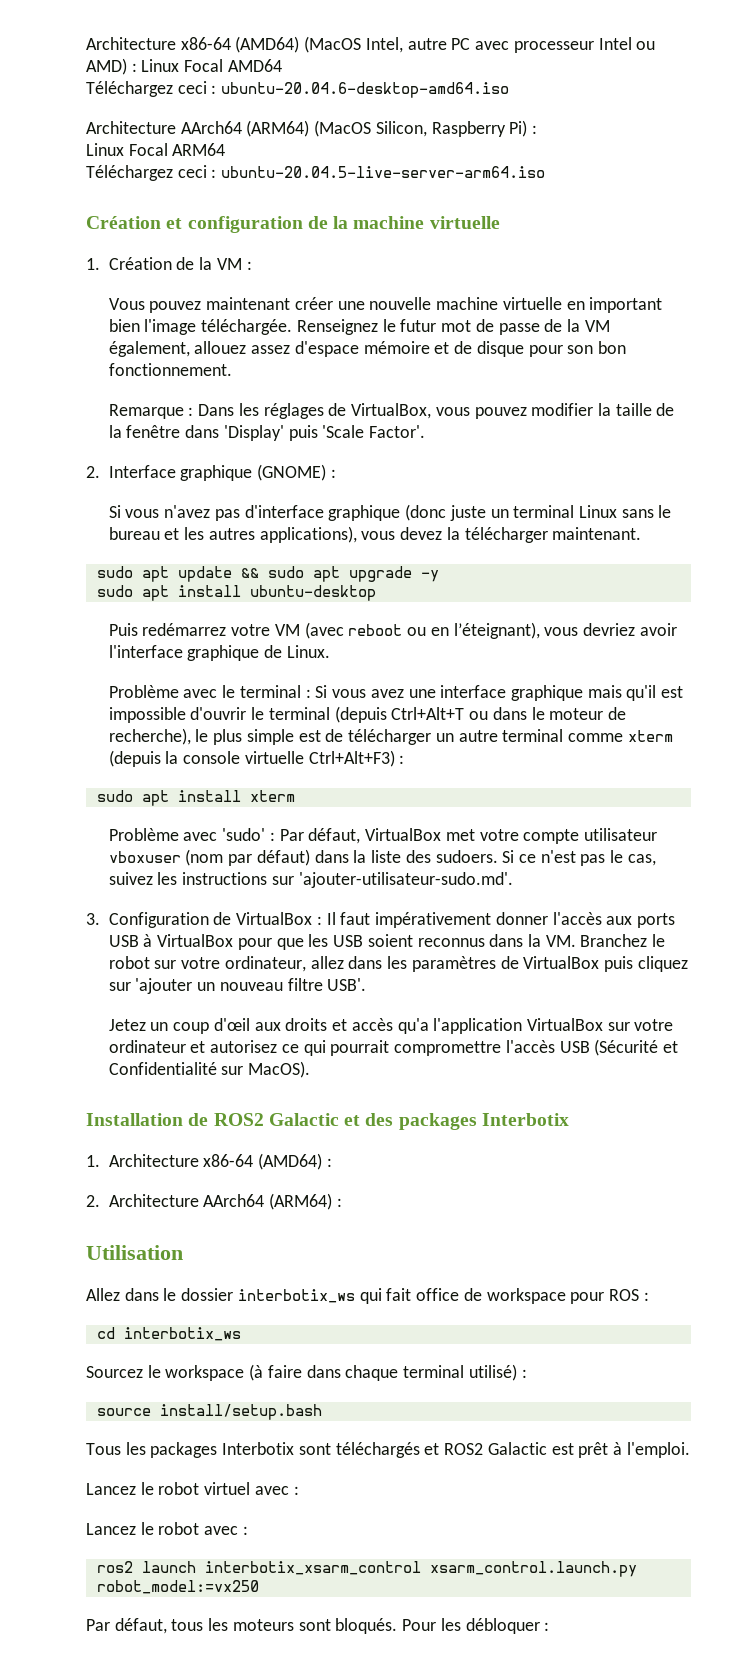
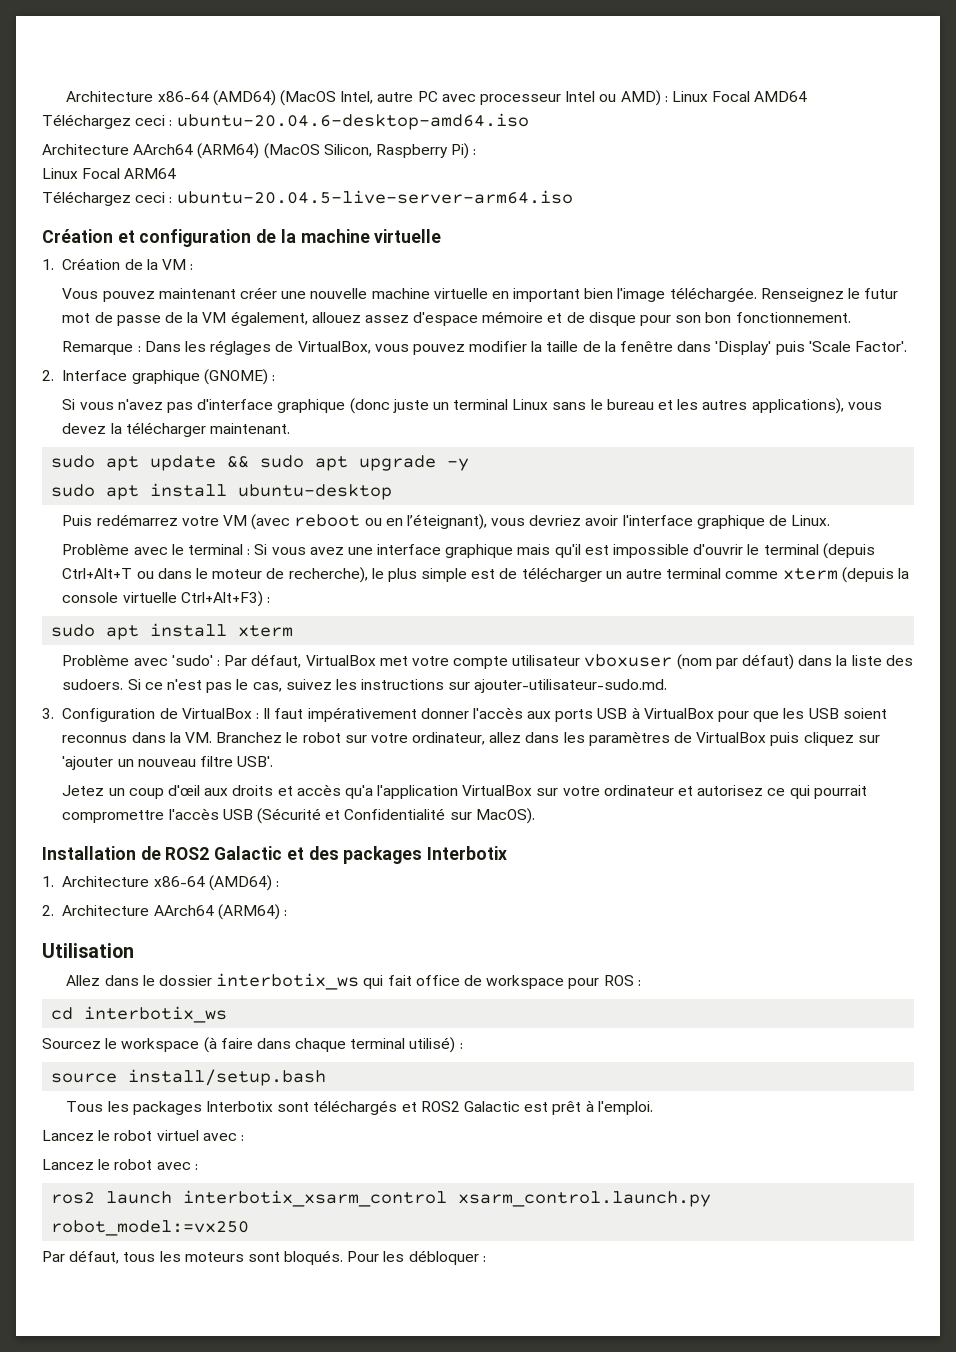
- Si ce n'est pas le cas, suivez les instructions sur 'ajouter-utilisateur-sudo.md'.
+ Si ce n'est pas le cas, suivez les instructions sur ajouter-utilisateur-sudo.md.

